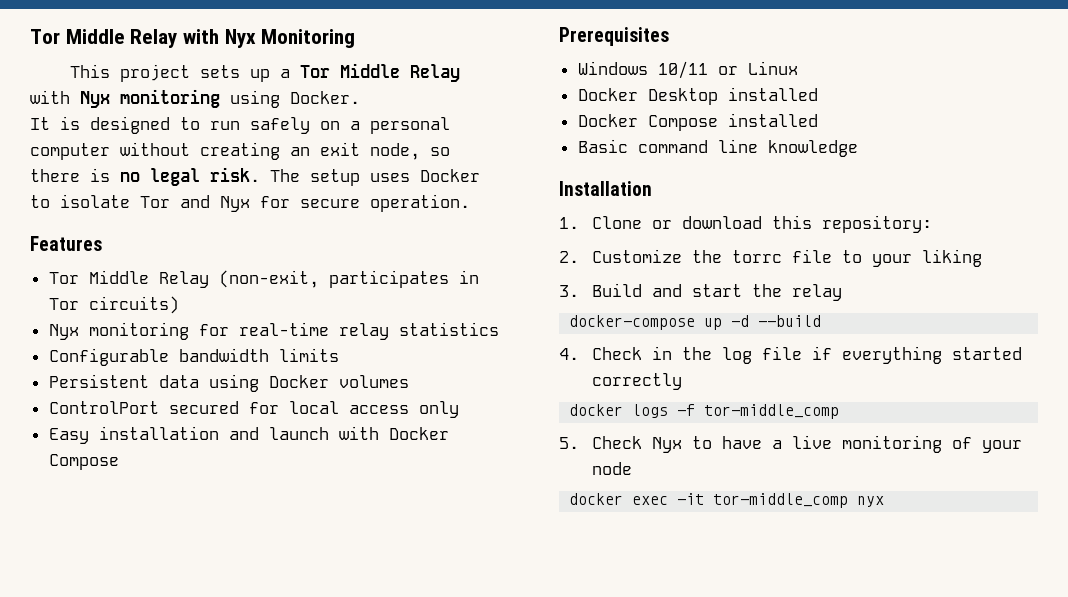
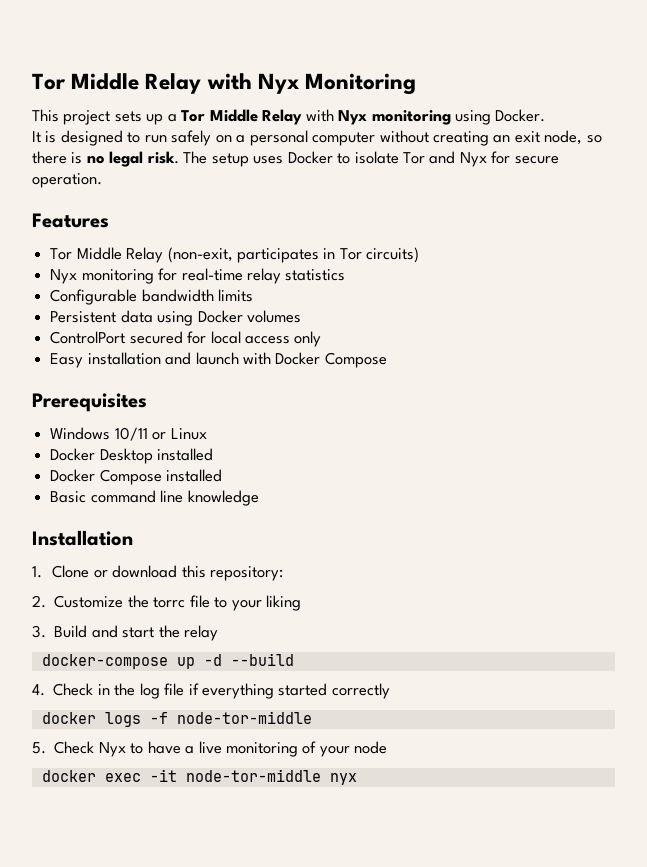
- docker logs -f tor-middle_comp
+ docker logs -f node-tor-middle
- docker exec -it tor-middle_comp nyx
+ docker exec -it node-tor-middle nyx

